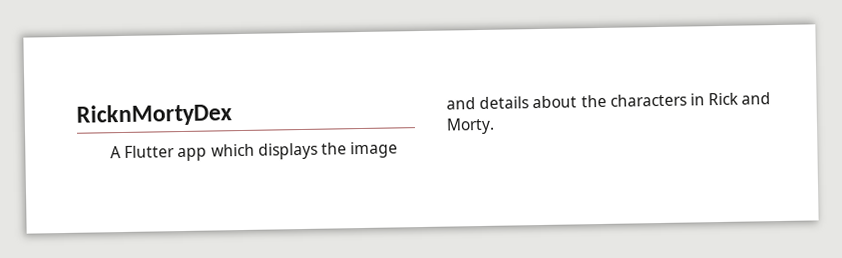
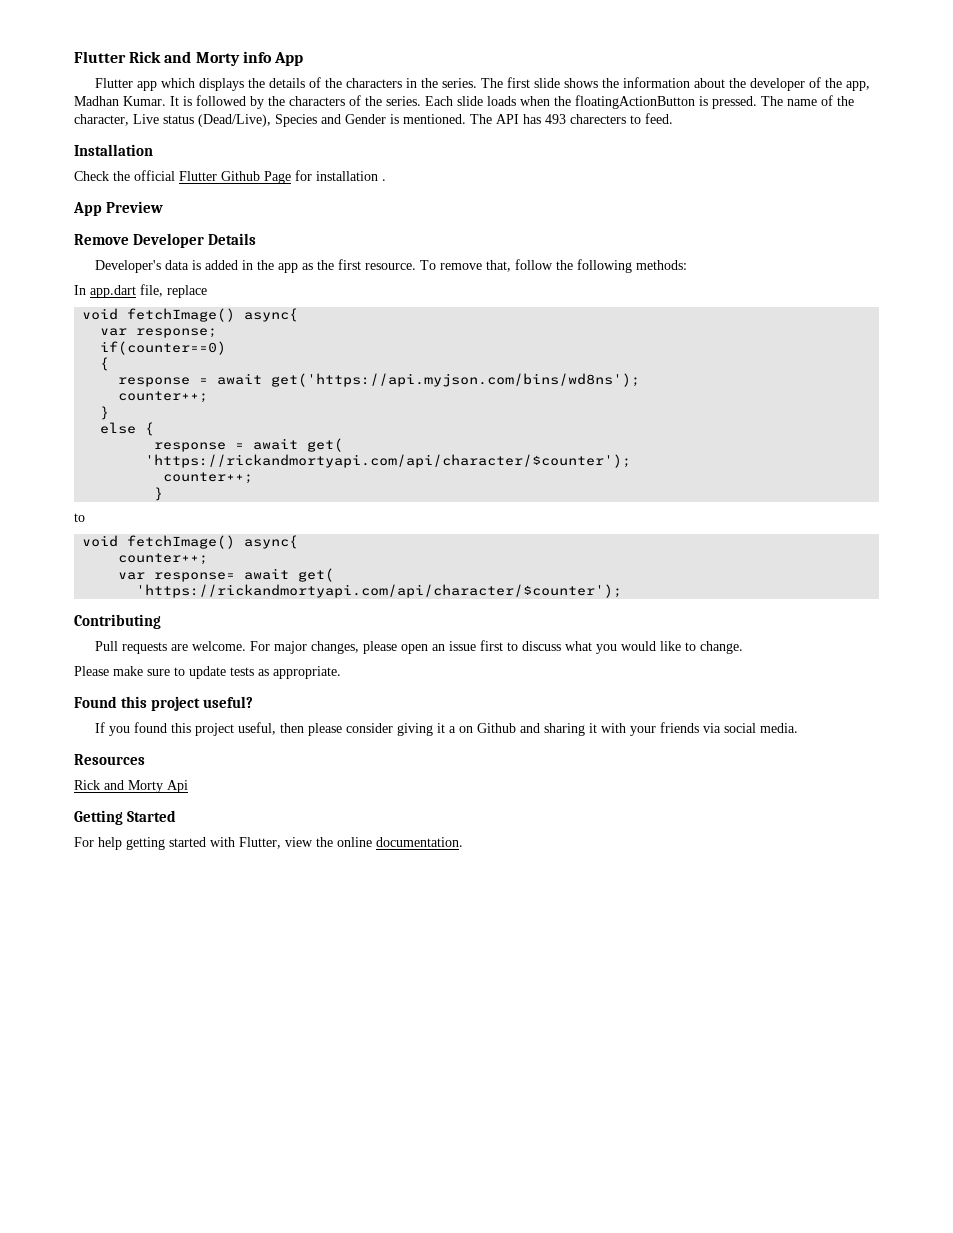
- RicknMortyDex
- A Flutter app which displays the image and details about the characters in Rick and Morty.
+ Flutter Rick and Morty info App
+ Flutter app which displays the details of the characters in the series. The first slide shows the information about the developer of the app, Madhan Kumar. It is followed by the characters of the series. Each slide loads when the floatingActionButton is pressed. The name of the character, Live status (Dead/Live), Species and Gender is mentioned. The API has 493 charecters to feed.
+ Installation
+ Check the official Flutter Github Page for installation .
+ App Preview
+ Remove Developer Details
+ Developer's data is added in the app as the first resource. To remove that, follow the following methods:
+ In app.dart file, replace
+ void fetchImage() async{
+ var response;
+ if(counter==0)
+ {
+ response = await get('https://api.myjson.com/bins/wd8ns');
+ counter++;
+ }
+ else {
+ response = await get(
+ 'https://rickandmortyapi.com/api/character/$counter');
+ counter++;
+ }
+ to
+ void fetchImage() async{
+ counter++;
+ var response= await get(
+ 'https://rickandmortyapi.com/api/character/$counter');
+ Contributing
+ Pull requests are welcome. For major changes, please open an issue first to discuss what you would like to change.
+ Please make sure to update tests as appropriate.
+ Found this project useful?
+ If you found this project useful, then please consider giving it a on Github and sharing it with your friends via social media.
+ Resources
+ Rick and Morty Api
+ Getting Started
+ For help getting started with Flutter, view the online documentation.

